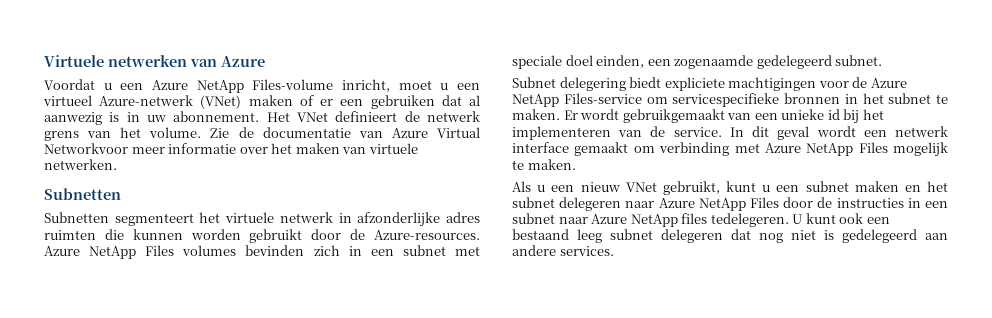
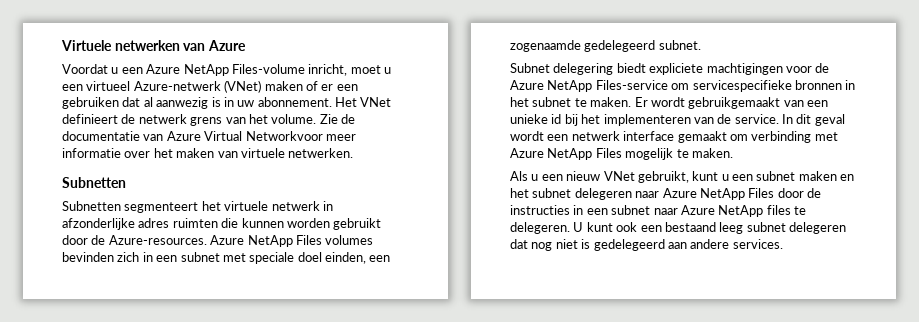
- Als u een nieuw VNet gebruikt, kunt u een subnet maken en het subnet delegeren naar Azure NetApp Files door de instructies in een subnet naar Azure NetApp files tedelegeren.
+ Als u een nieuw VNet gebruikt, kunt u een subnet maken en het subnet delegeren naar Azure NetApp Files door de instructies in een subnet naar Azure NetApp files te delegeren.

